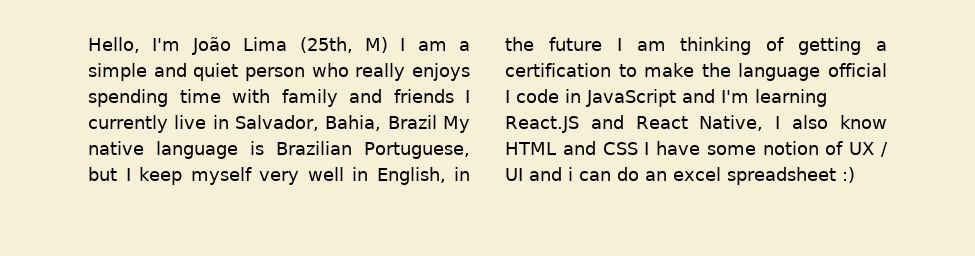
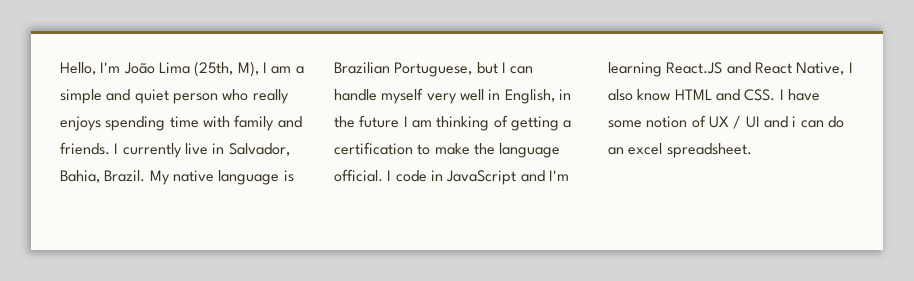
- Hello, I'm João Lima (25th, M) I am a simple and quiet person who really enjoys spending time with family and friends I currently live in Salvador, Bahia, Brazil My native language is Brazilian Portuguese, but I keep myself very well in English, in the future I am thinking of getting a certification to make the language official I code in JavaScript and I'm learning React.JS and React Native, I also know HTML and CSS I have some notion of UX / UI and i can do an excel spreadsheet :)
+ Hello, I'm João Lima (25th, M), I am a simple and quiet person who really enjoys spending time with family and friends. I currently live in Salvador, Bahia, Brazil. My native language is Brazilian Portuguese, but I can handle myself very well in English, in the future I am thinking of getting a certification to make the language official. I code in JavaScript and I'm learning React.JS and React Native, I also know HTML and CSS. I have some notion of UX / UI and i can do an excel spreadsheet.

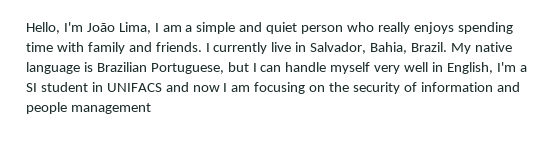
- Hello, I'm João Lima (25th, M), I am a simple and quiet person who really enjoys spending time with family and friends.
+ Hello, I'm João Lima, I am a simple and quiet person who really enjoys spending time with family and friends.
- My native language is Brazilian Portuguese, but I can handle myself very well in English, in the future I am thinking of getting a certification to make the language official. I code in JavaScript and I'm learning React.JS and React Native, I also know HTML and CSS. I have some notion of UX / UI and i can do an excel spreadsheet.
+ My native language is Brazilian Portuguese, but I can handle myself very well in English, I'm a SI student in UNIFACS and now I am focusing on the security of information and people management

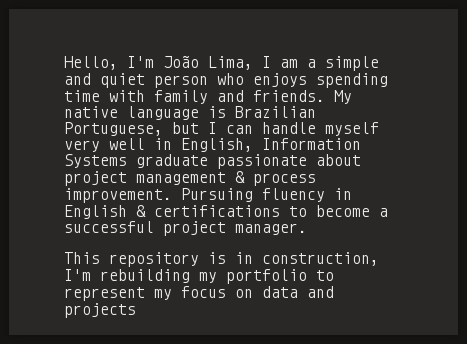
- Hello, I'm João Lima, I am a simple and quiet person who really enjoys spending time with family and friends.
+ Hello, I'm João Lima, I am a simple and quiet person who enjoys spending time with family and friends.
- I currently live in Salvador, Bahia, Brazil.
- My native language is Brazilian Portuguese, but I can handle myself very well in English, I'm a SI student in UNIFACS and now I am focusing on the security of information and people management
+ My native language is Brazilian Portuguese, but I can handle myself very well in English, Information Systems graduate passionate about project management & process improvement. Pursuing fluency in English & certifications to become a successful project manager.
+ This repository is in construction, I'm rebuilding my portfolio to represent my focus on data and projects

